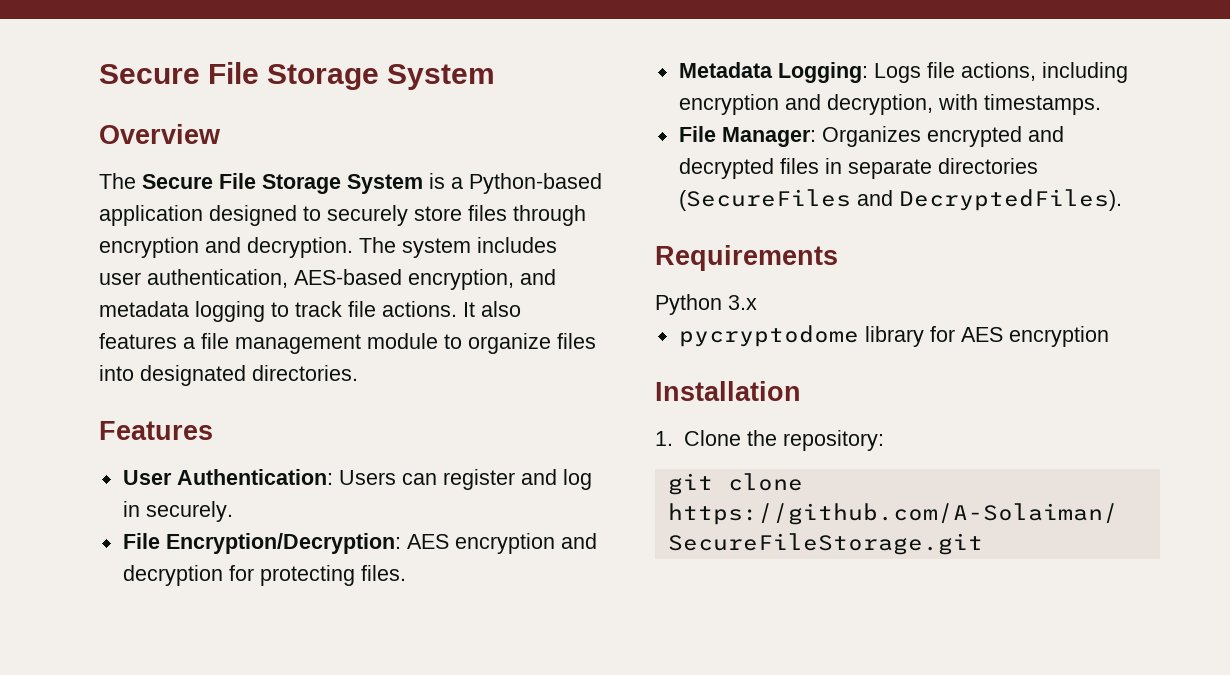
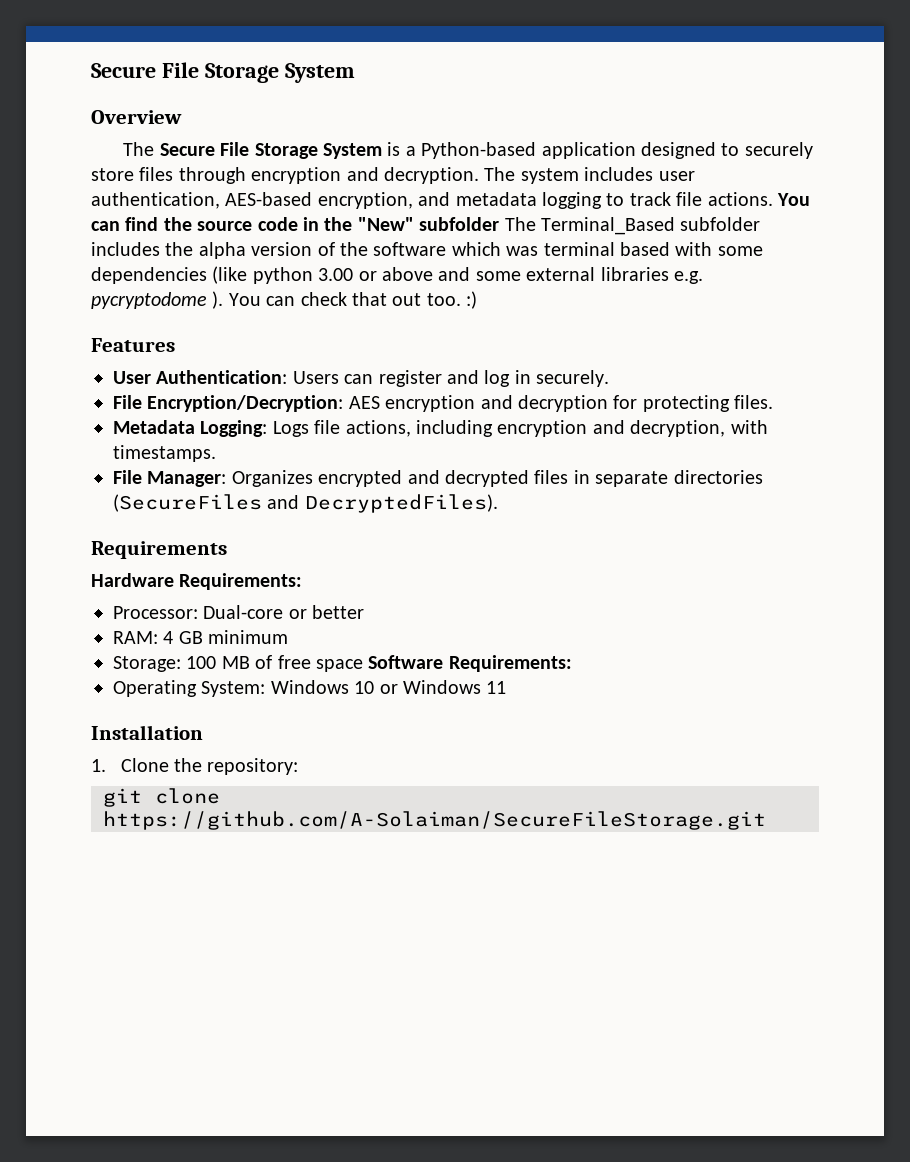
- It also features a file management module to organize files into designated directories.
+ You can find the source code in the "New" subfolder The Terminal_Based subfolder includes the alpha version of the software which was terminal based with some dependencies (like python 3.00 or above and some external libraries e.g. pycryptodome ). You can check that out too. :)
- Python 3.x
- pycryptodome library for AES encryption
+ Hardware Requirements:
+ Processor: Dual-core or better
+ RAM: 4 GB minimum
+ Storage: 100 MB of free space Software Requirements:
+ Operating System: Windows 10 or Windows 11

